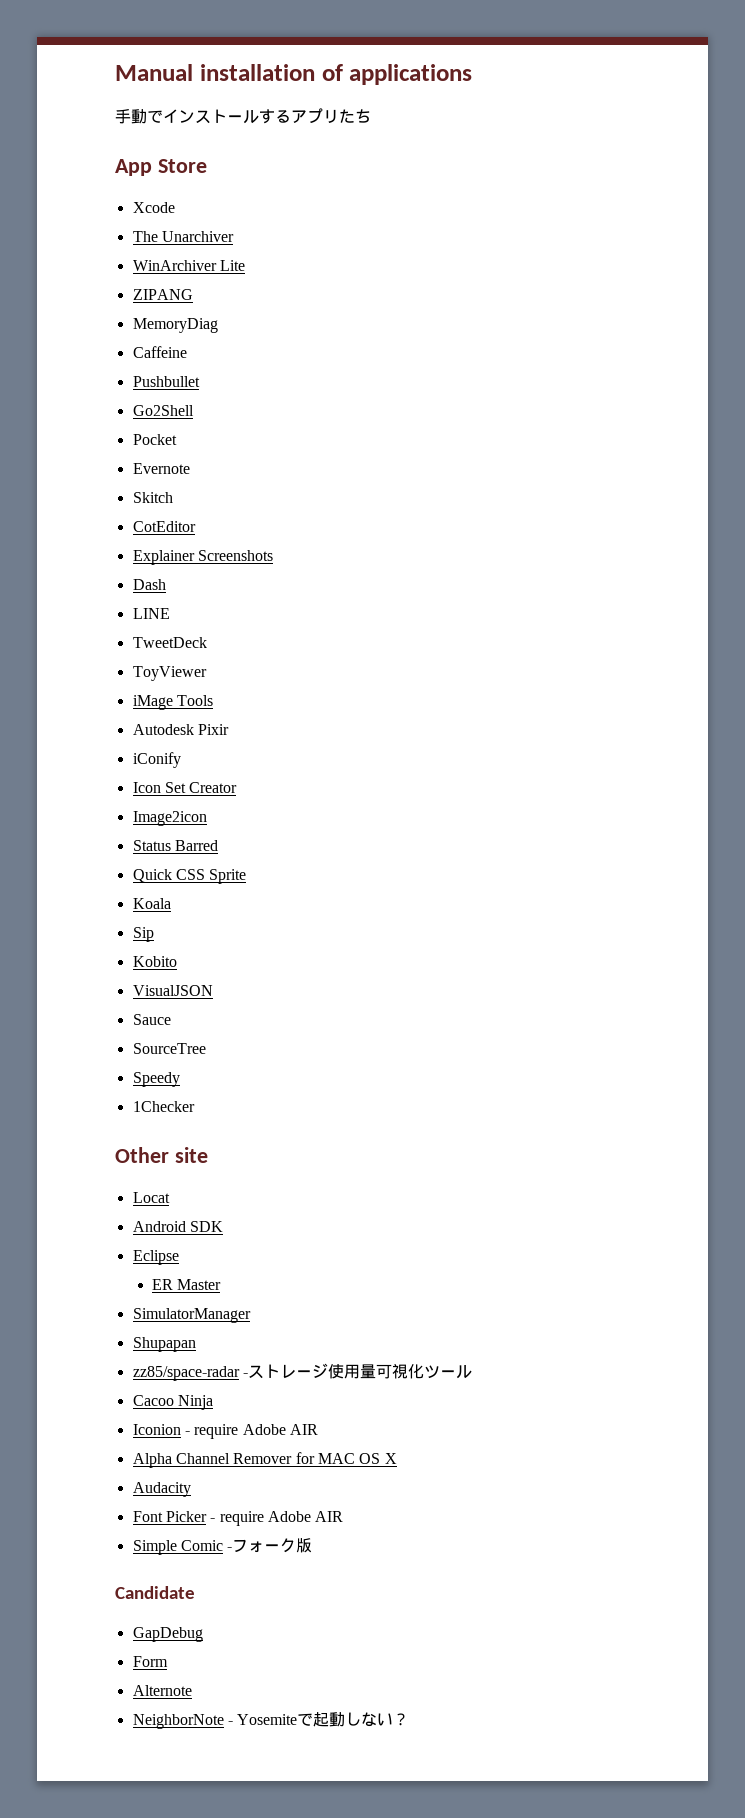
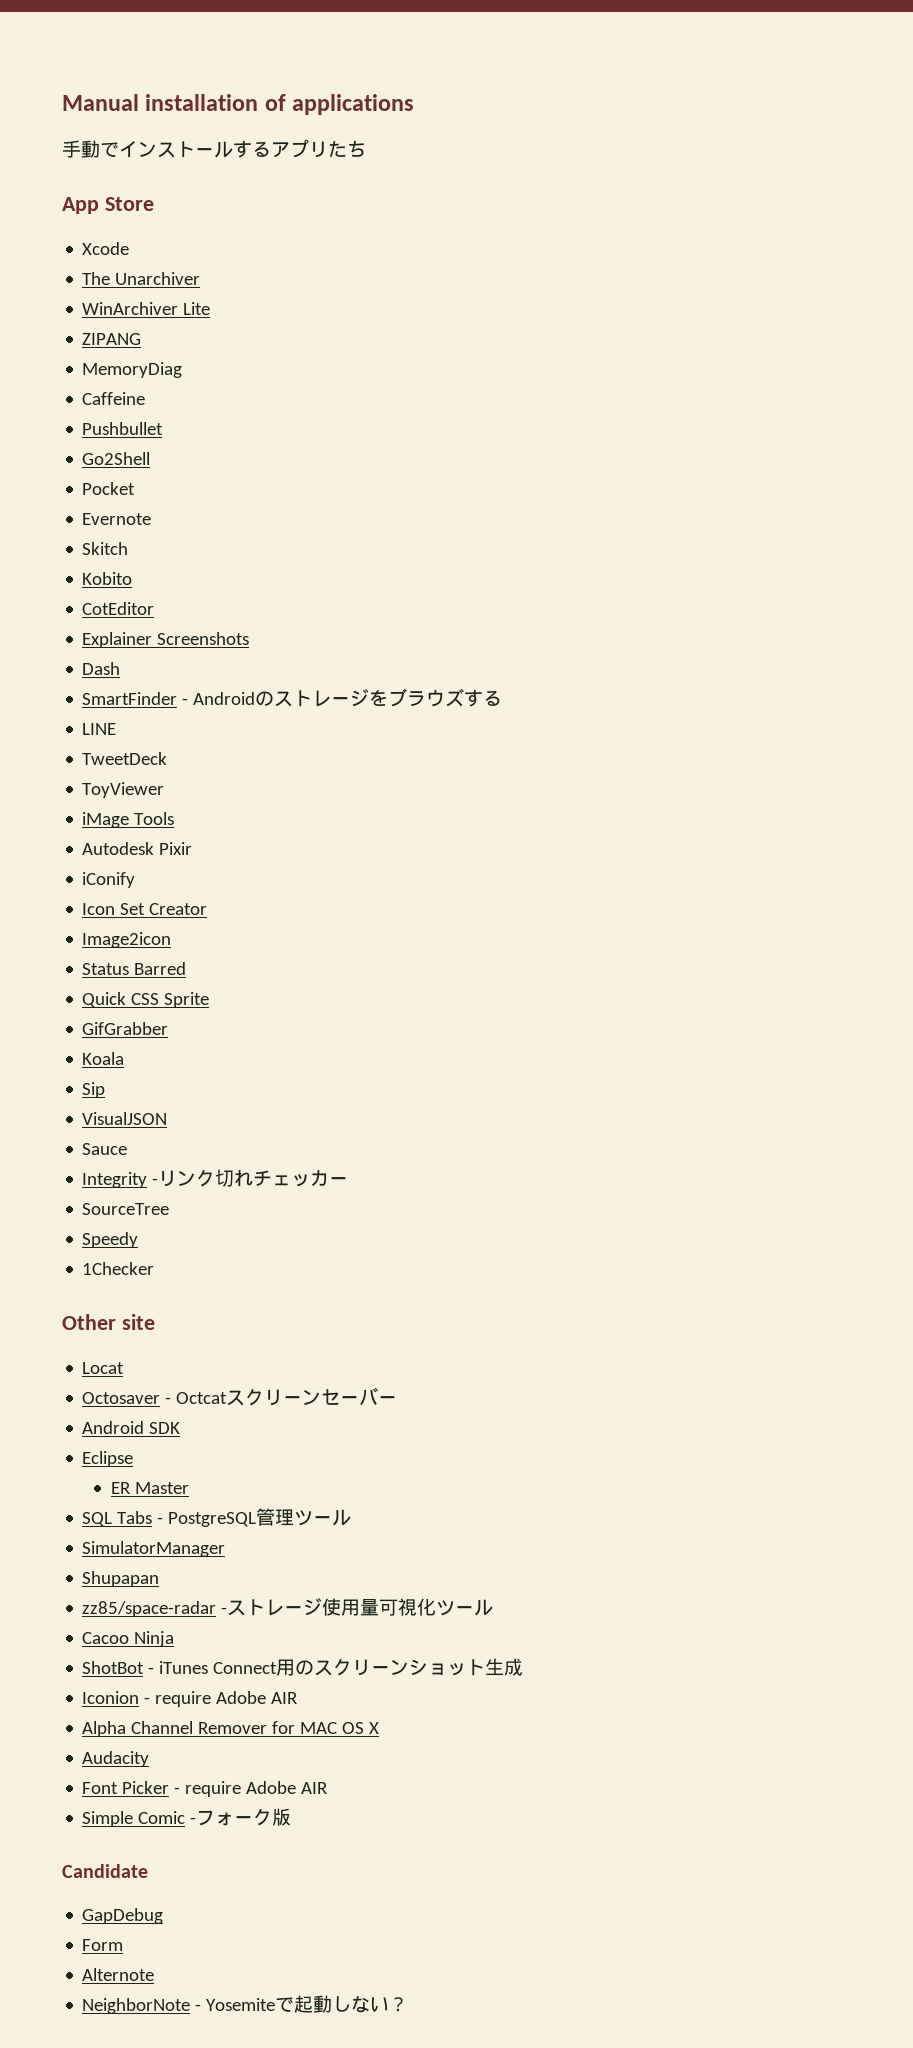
+ Kobito
+ SmartFinder - Androidのストレージをブラウズする
+ GifGrabber
- Kobito
+ Integrity -リンク切れチェッカー
+ Octosaver - Octcatスクリーンセーバー
+ SQL Tabs - PostgreSQL管理ツール
+ ShotBot - iTunes Connect用のスクリーンショット生成

